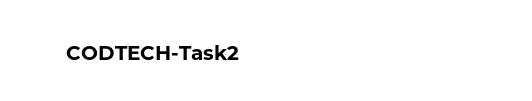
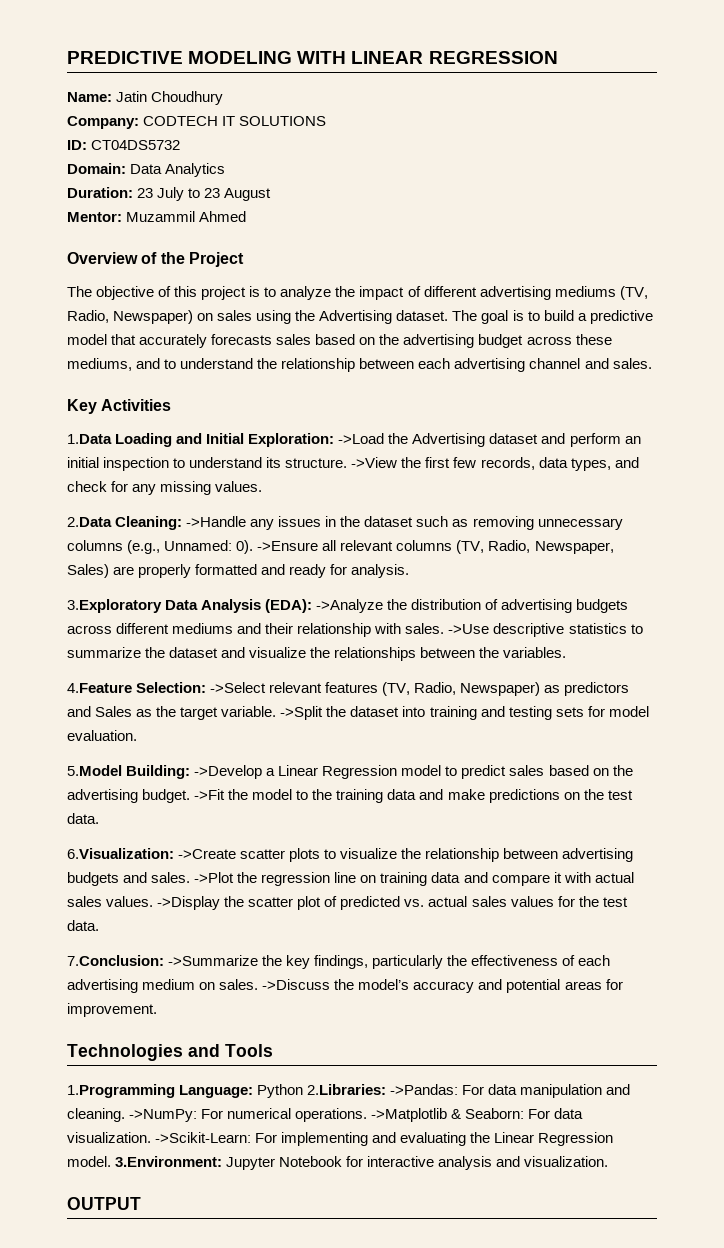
- CODTECH-Task2
+ PREDICTIVE MODELING WITH LINEAR REGRESSION
+ Name: Jatin Choudhury
+ Company: CODTECH IT SOLUTIONS
+ ID: CT04DS5732
+ Domain: Data Analytics
+ Duration: 23 July to 23 August
+ Mentor: Muzammil Ahmed
+ Overview of the Project
+ The objective of this project is to analyze the impact of different advertising mediums (TV, Radio, Newspaper) on sales using the Advertising dataset. The goal is to build a predictive model that accurately forecasts sales based on the advertising budget across these mediums, and to understand the relationship between each advertising channel and sales.
+ Key Activities
+ 1.Data Loading and Initial Exploration: ->Load the Advertising dataset and perform an initial inspection to understand its structure. ->View the first few records, data types, and check for any missing values.
+ 2.Data Cleaning: ->Handle any issues in the dataset such as removing unnecessary columns (e.g., Unnamed: 0). ->Ensure all relevant columns (TV, Radio, Newspaper, Sales) are properly formatted and ready for analysis.
+ 3.Exploratory Data Analysis (EDA): ->Analyze the distribution of advertising budgets across different mediums and their relationship with sales. ->Use descriptive statistics to summarize the dataset and visualize the relationships between the variables.
+ 4.Feature Selection: ->Select relevant features (TV, Radio, Newspaper) as predictors and Sales as the target variable. ->Split the dataset into training and testing sets for model evaluation.
+ 5.Model Building: ->Develop a Linear Regression model to predict sales based on the advertising budget. ->Fit the model to the training data and make predictions on the test data.
+ 6.Visualization: ->Create scatter plots to visualize the relationship between advertising budgets and sales. ->Plot the regression line on training data and compare it with actual sales values. ->Display the scatter plot of predicted vs. actual sales values for the test data.
+ 7.Conclusion: ->Summarize the key findings, particularly the effectiveness of each advertising medium on sales. ->Discuss the model’s accuracy and potential areas for improvement.
+ Technologies and Tools
+ 1.Programming Language: Python 2.Libraries: ->Pandas: For data manipulation and cleaning. ->NumPy: For numerical operations. ->Matplotlib & Seaborn: For data visualization. ->Scikit-Learn: For implementing and evaluating the Linear Regression model. 3.Environment: Jupyter Notebook for interactive analysis and visualization.
+ OUTPUT

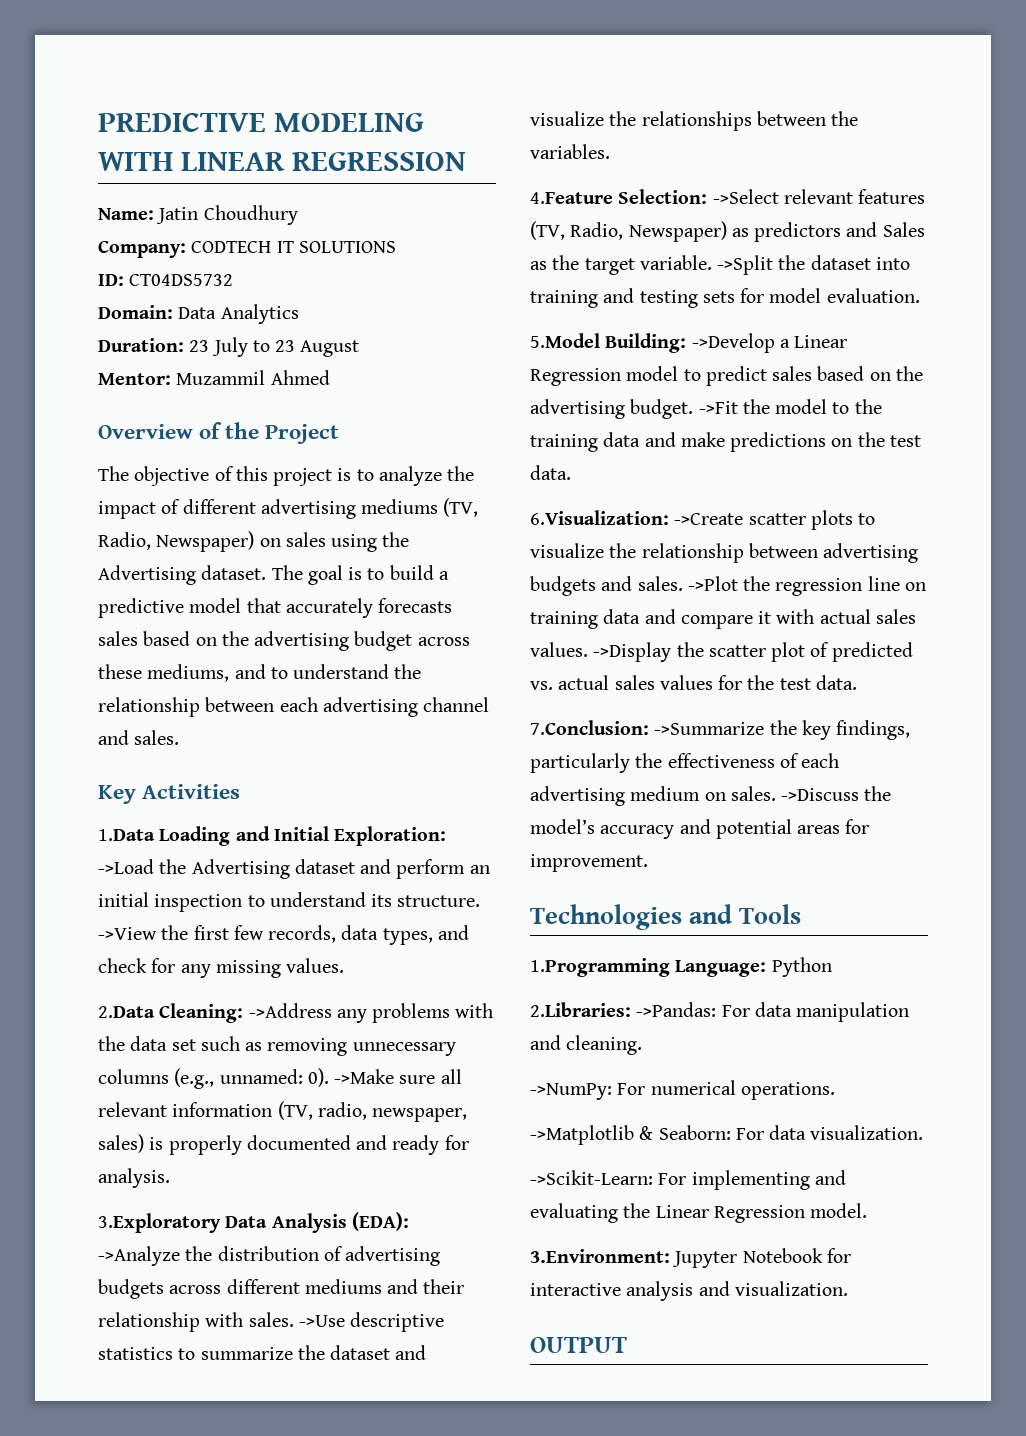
- 2.Data Cleaning: ->Handle any issues in the dataset such as removing unnecessary columns (e.g., Unnamed: 0). ->Ensure all relevant columns (TV, Radio, Newspaper, Sales) are properly formatted and ready for analysis.
+ 2.Data Cleaning: ->Address any problems with the data set such as removing unnecessary columns (e.g., unnamed: 0). ->Make sure all relevant information (TV, radio, newspaper, sales) is properly documented and ready for analysis.
- 1.Programming Language: Python 2.Libraries: ->Pandas: For data manipulation and cleaning. ->NumPy: For numerical operations. ->Matplotlib & Seaborn: For data visualization. ->Scikit-Learn: For implementing and evaluating the Linear Regression model. 3.Environment: Jupyter Notebook for interactive analysis and visualization.
+ 1.Programming Language: Python
+ 2.Libraries: ->Pandas: For data manipulation and cleaning.
+ ->NumPy: For numerical operations.
+ ->Matplotlib & Seaborn: For data visualization.
+ ->Scikit-Learn: For implementing and evaluating the Linear Regression model.
+ 3.Environment: Jupyter Notebook for interactive analysis and visualization.

